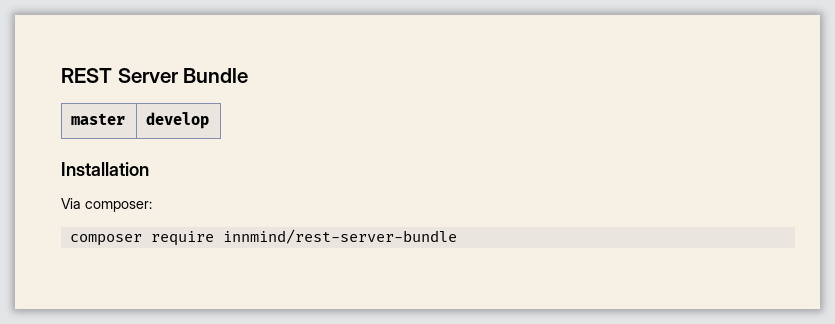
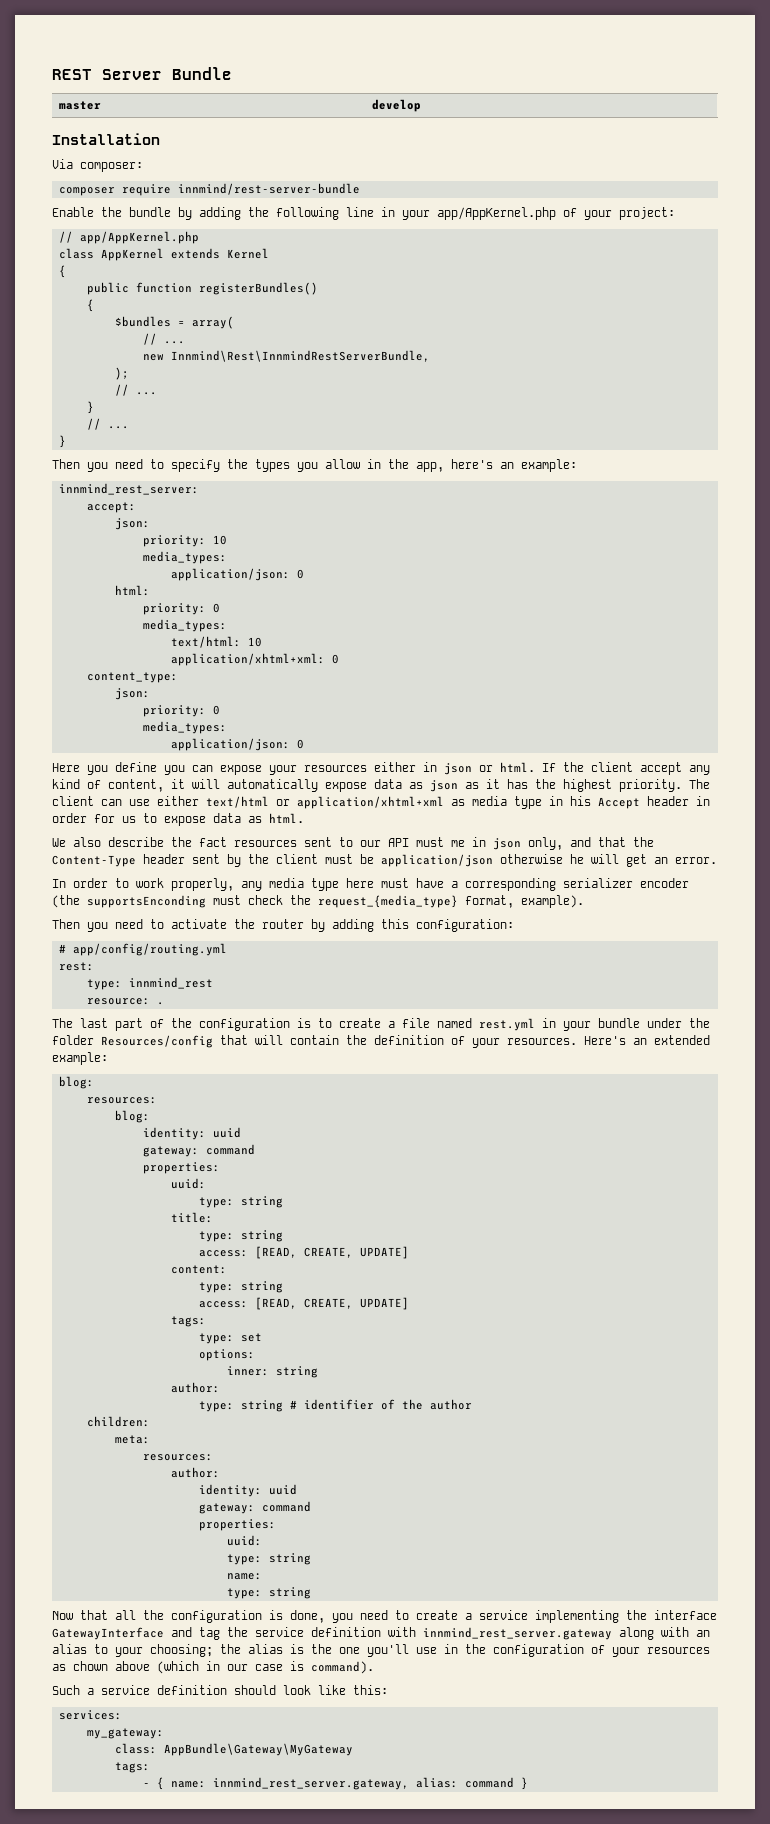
+ Enable the bundle by adding the following line in your app/AppKernel.php of your project:
+ // app/AppKernel.php
+ class AppKernel extends Kernel
+ {
+ public function registerBundles()
+ {
+ $bundles = array(
+ // ...
+ new Innmind\Rest\InnmindRestServerBundle,
+ );
+ // ...
+ }
+ // ...
+ }
+ Then you need to specify the types you allow in the app, here's an example:
+ innmind_rest_server:
+ accept:
+ json:
+ priority: 10
+ media_types:
+ application/json: 0
+ html:
+ priority: 0
+ media_types:
+ text/html: 10
+ application/xhtml+xml: 0
+ content_type:
+ json:
+ priority: 0
+ media_types:
+ application/json: 0
+ Here you define you can expose your resources either in json or html. If the client accept any kind of content, it will automatically expose data as json as it has the highest priority. The client can use either text/html or application/xhtml+xml as media type in his Accept header in order for us to expose data as html.
+ We also describe the fact resources sent to our API must me in json only, and that the Content-Type header sent by the client must be application/json otherwise he will get an error.
+ In order to work properly, any media type here must have a corresponding serializer encoder (the supportsEnconding must check the request_{media_type} format, example).
+ Then you need to activate the router by adding this configuration:
+ # app/config/routing.yml
+ rest:
+ type: innmind_rest
+ resource: .
+ The last part of the configuration is to create a file named rest.yml in your bundle under the folder Resources/config that will contain the definition of your resources. Here's an extended example:
+ blog:
+ resources:
+ blog:
+ identity: uuid
+ gateway: command
+ properties:
+ uuid:
+ type: string
+ title:
+ type: string
+ access: [READ, CREATE, UPDATE]
+ content:
+ type: string
+ access: [READ, CREATE, UPDATE]
+ tags:
+ type: set
+ options:
+ inner: string
+ author:
+ type: string # identifier of the author
+ children:
+ meta:
+ resources:
+ author:
+ identity: uuid
+ gateway: command
+ properties:
+ uuid:
+ type: string
+ name:
+ type: string
+ Now that all the configuration is done, you need to create a service implementing the interface GatewayInterface and tag the service definition with innmind_rest_server.gateway along with an alias to your choosing; the alias is the one you'll use in the configuration of your resources as chown above (which in our case is command).
+ Such a service definition should look like this:
+ services:
+ my_gateway:
+ class: AppBundle\Gateway\MyGateway
+ tags:
+ - { name: innmind_rest_server.gateway, alias: command }

